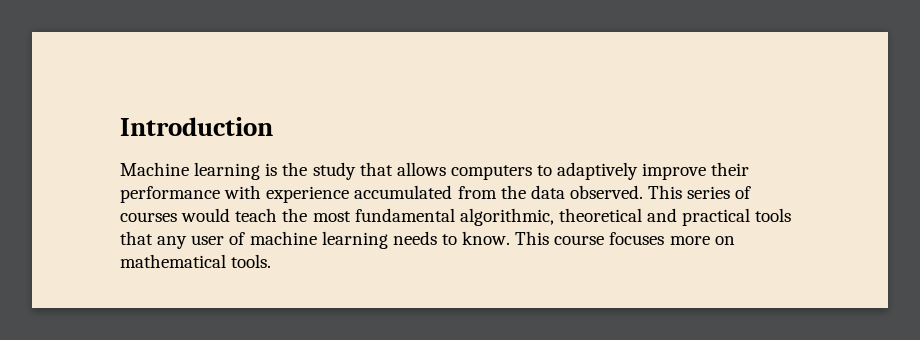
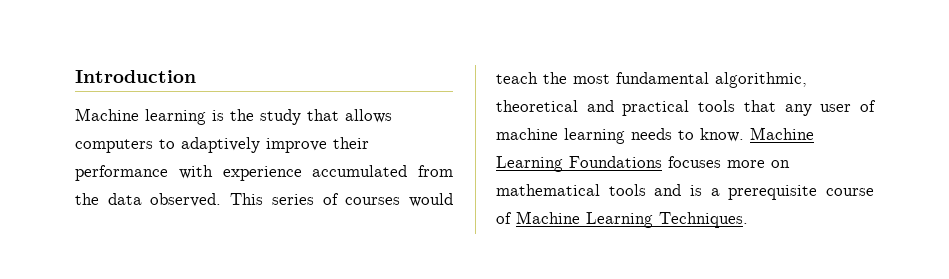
- This course focuses more on mathematical tools.
+ Machine Learning Foundations focuses more on mathematical tools and is a prerequisite course of Machine Learning Techniques.

